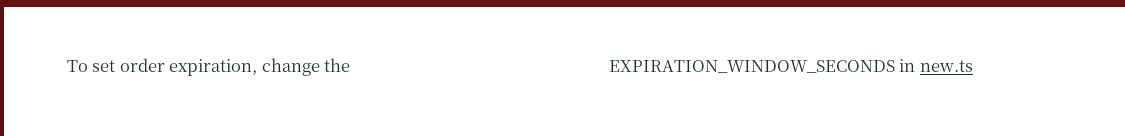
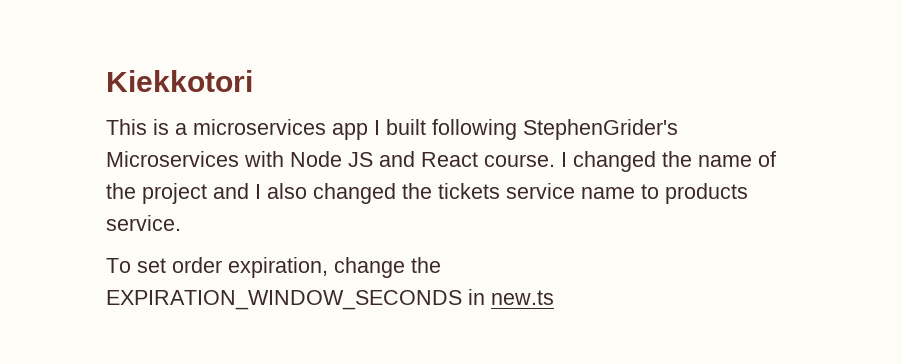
+ Kiekkotori
+ This is a microservices app I built following StephenGrider's Microservices with Node JS and React course. I changed the name of the project and I also changed the tickets service name to products service.

